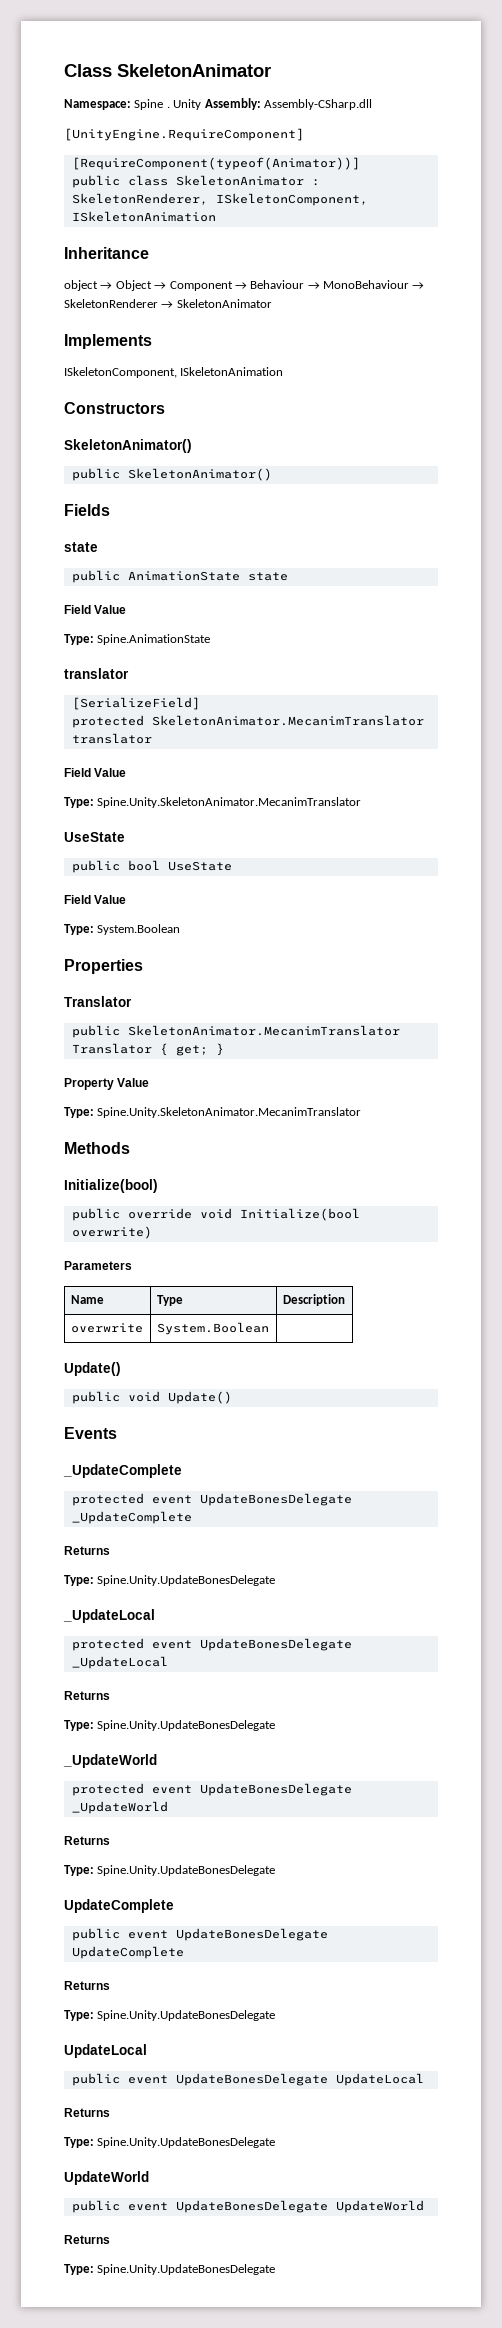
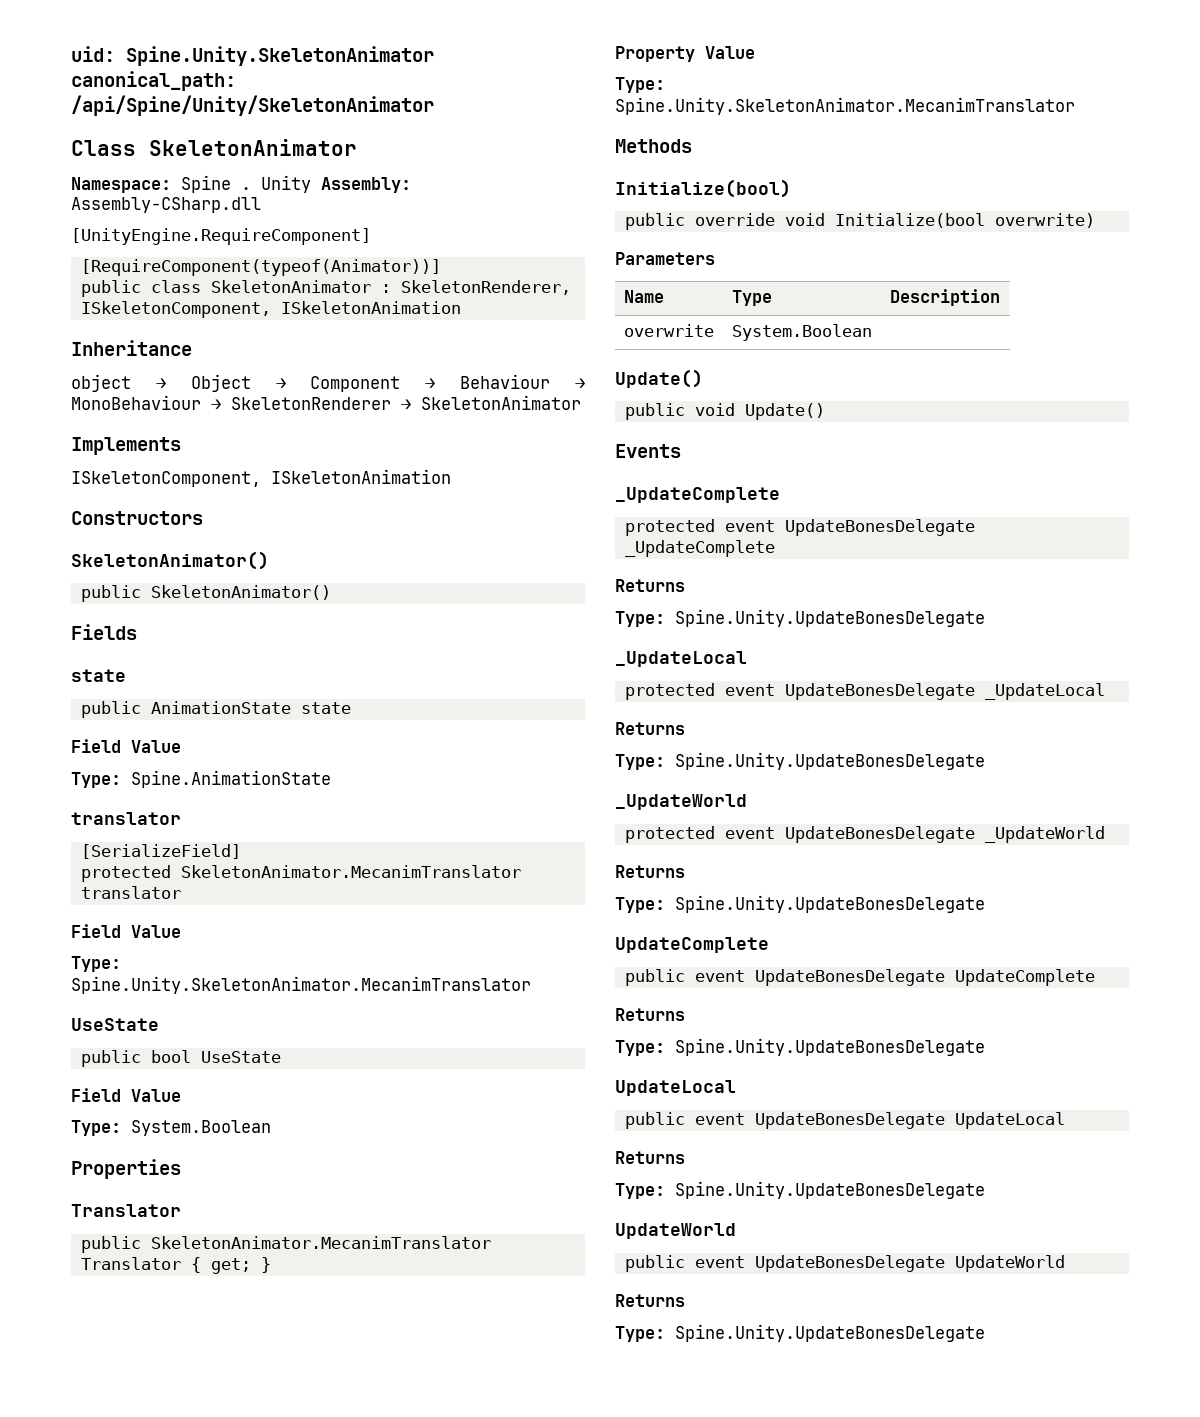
+ uid: Spine.Unity.SkeletonAnimator canonical_path: /api/Spine/Unity/SkeletonAnimator

